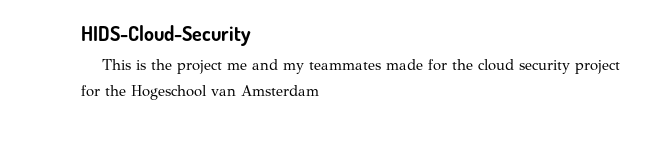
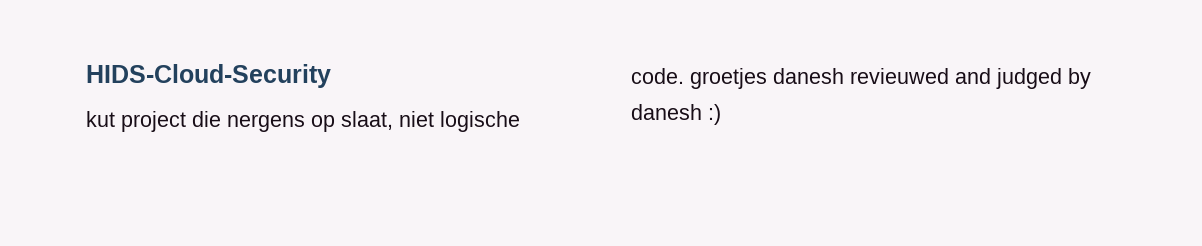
- This is the project me and my teammates made for the cloud security project for the Hogeschool van Amsterdam
+ kut project die nergens op slaat, niet logische code. groetjes danesh revieuwed and judged by danesh :)

